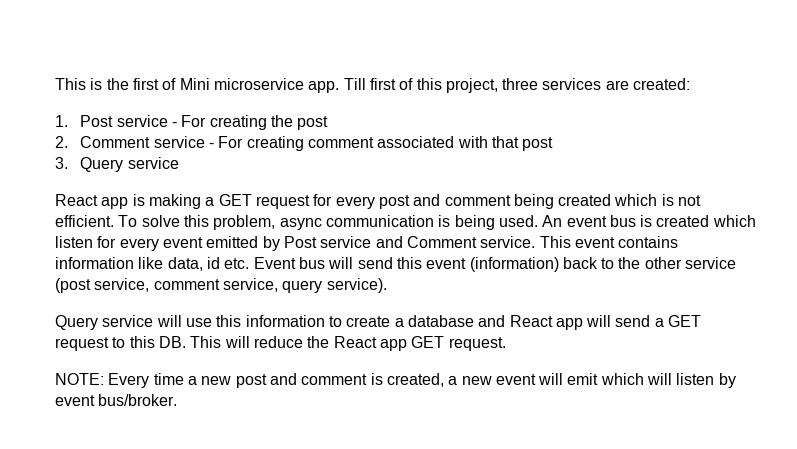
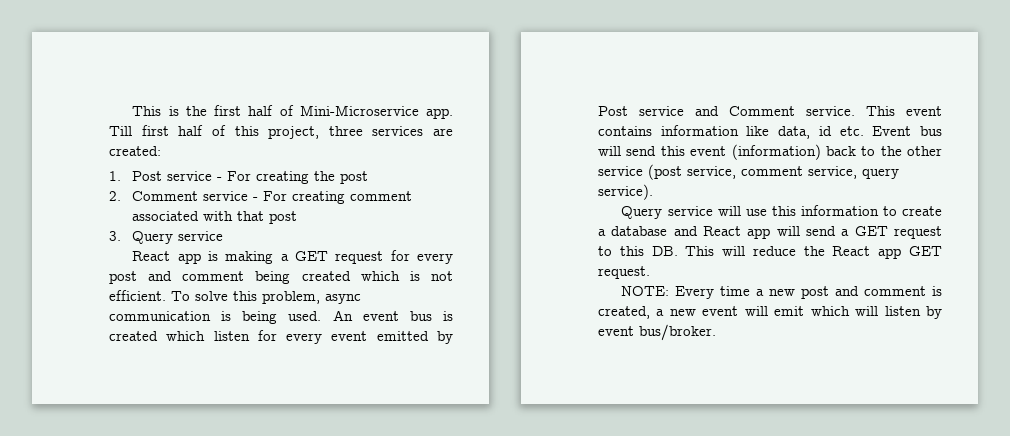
- This is the first of Mini microservice app.
+ This is the first half of Mini-Microservice app.
- Till first of this project, three services are created:
+ Till first half of this project, three services are created:

